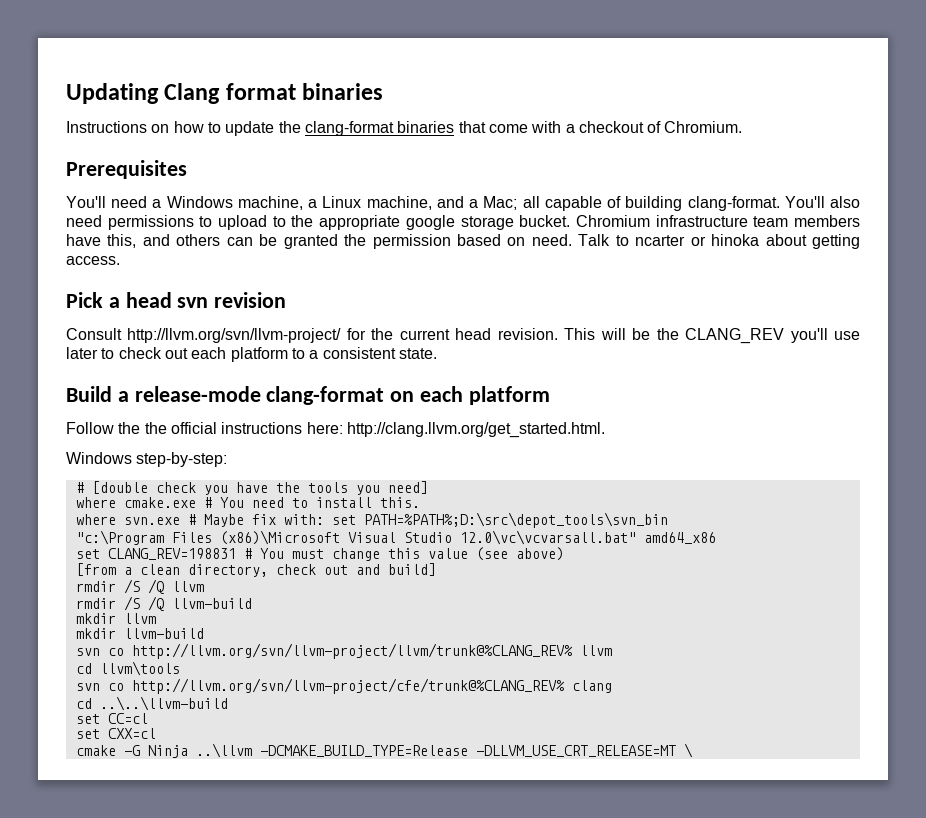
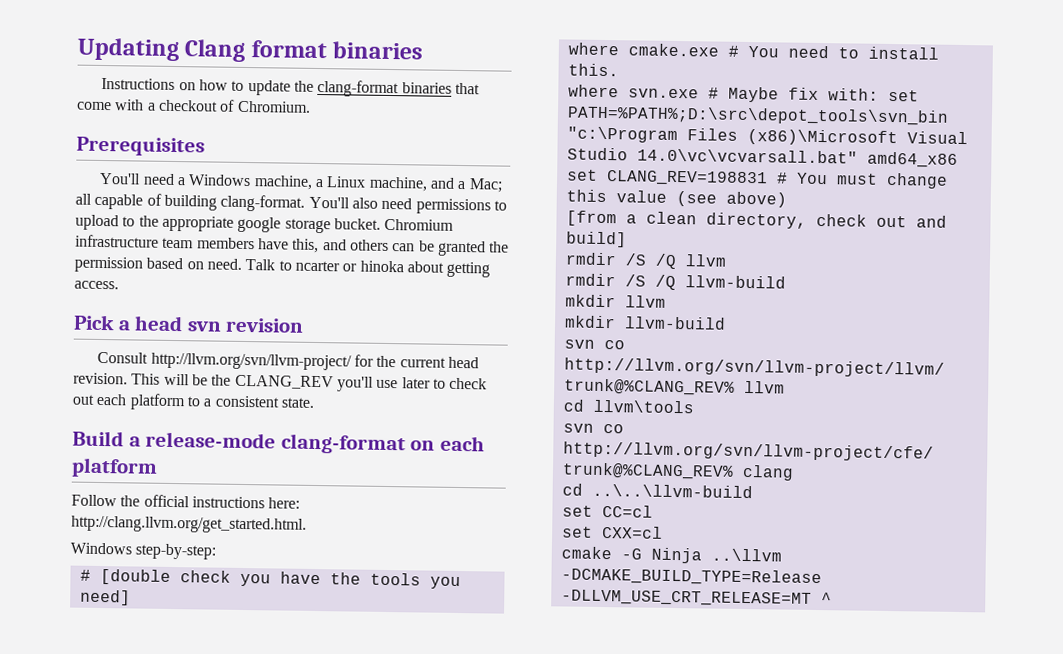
- Follow the the official instructions here: http://clang.llvm.org/get_started.html.
+ Follow the official instructions here: http://clang.llvm.org/get_started.html.
- "c:\Program Files (x86)\Microsoft Visual Studio 12.0\vc\vcvarsall.bat" amd64_x86
+ "c:\Program Files (x86)\Microsoft Visual Studio 14.0\vc\vcvarsall.bat" amd64_x86
- cmake -G Ninja ..\llvm -DCMAKE_BUILD_TYPE=Release -DLLVM_USE_CRT_RELEASE=MT \
+ cmake -G Ninja ..\llvm -DCMAKE_BUILD_TYPE=Release -DLLVM_USE_CRT_RELEASE=MT ^

